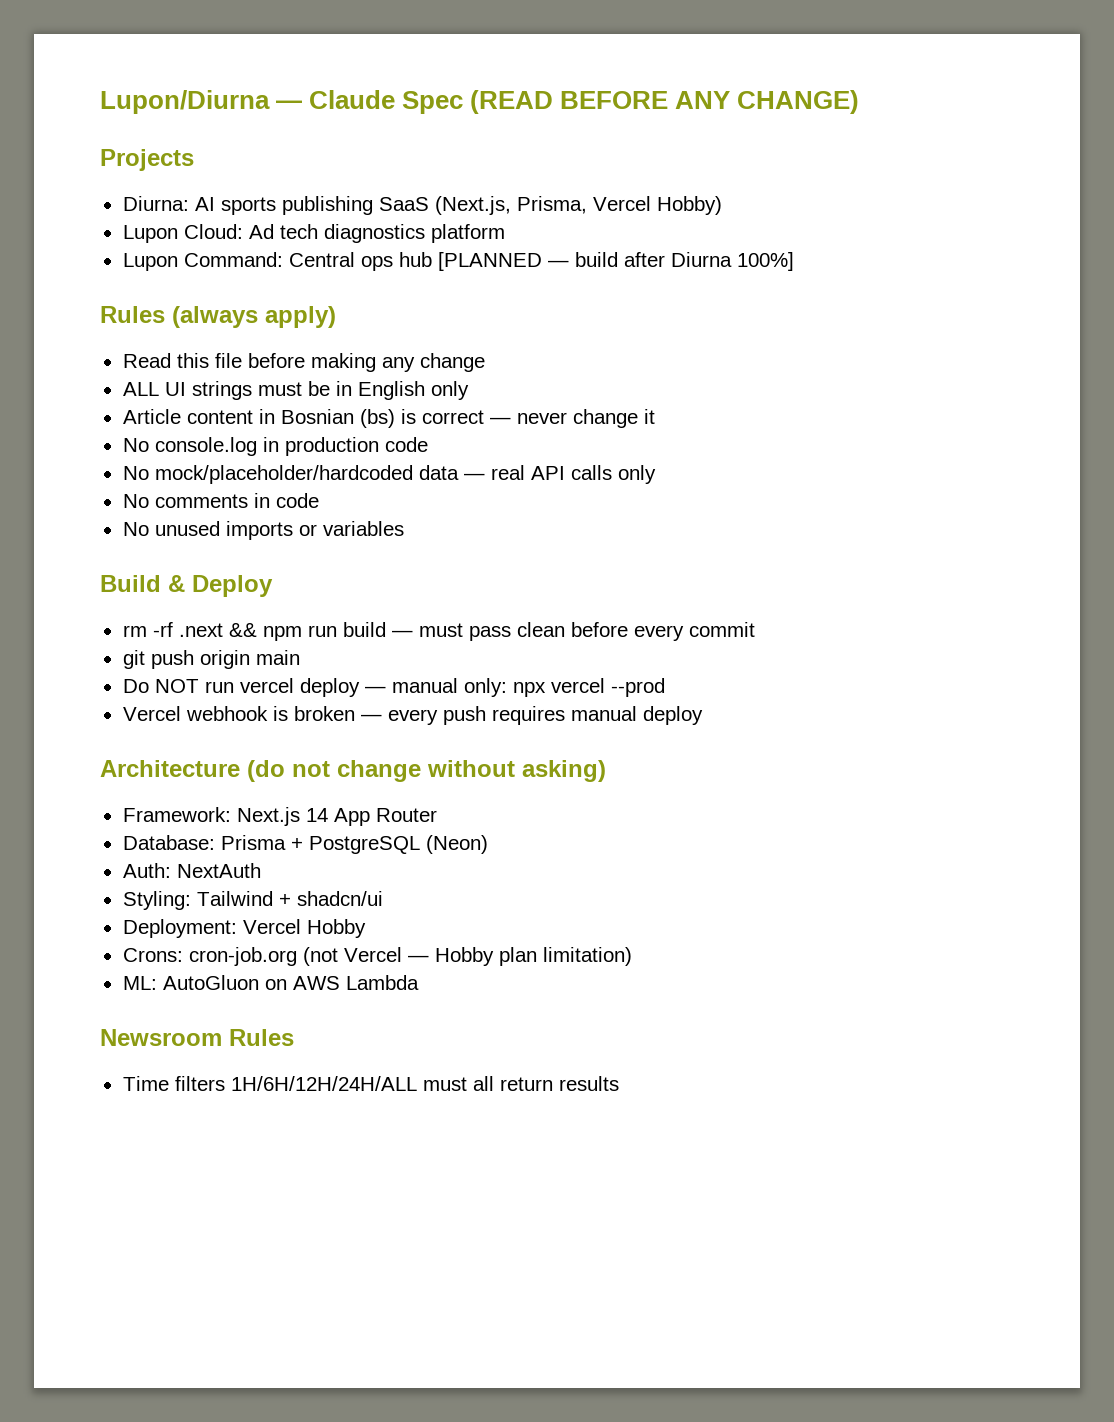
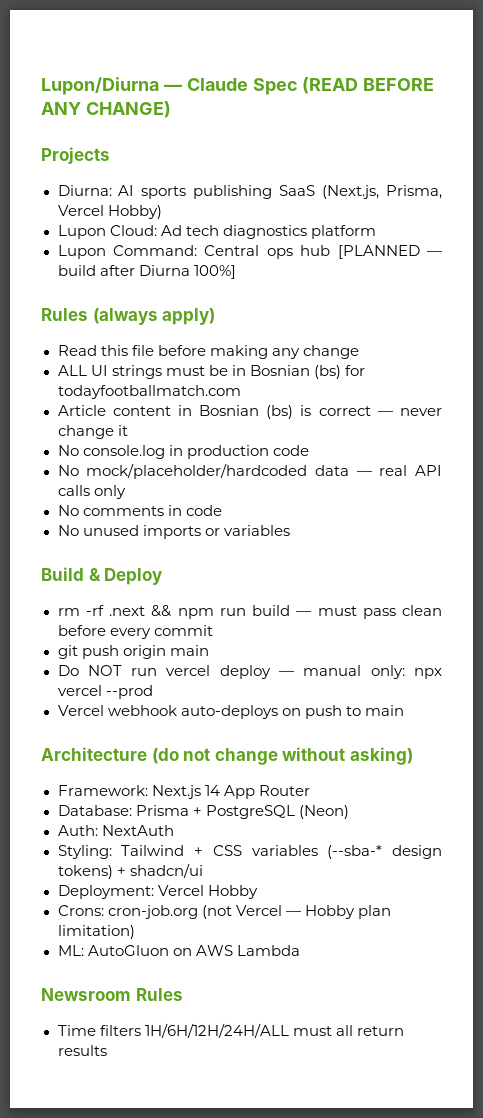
- ALL UI strings must be in English only
+ ALL UI strings must be in Bosnian (bs) for todayfootballmatch.com
- Vercel webhook is broken — every push requires manual deploy
+ Vercel webhook auto-deploys on push to main
- Styling: Tailwind + shadcn/ui
+ Styling: Tailwind + CSS variables (--sba-* design tokens) + shadcn/ui

